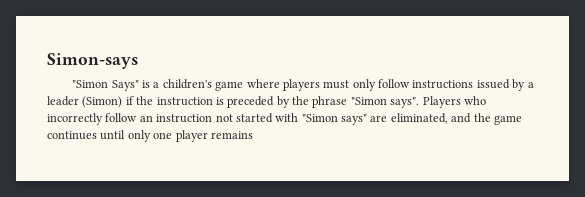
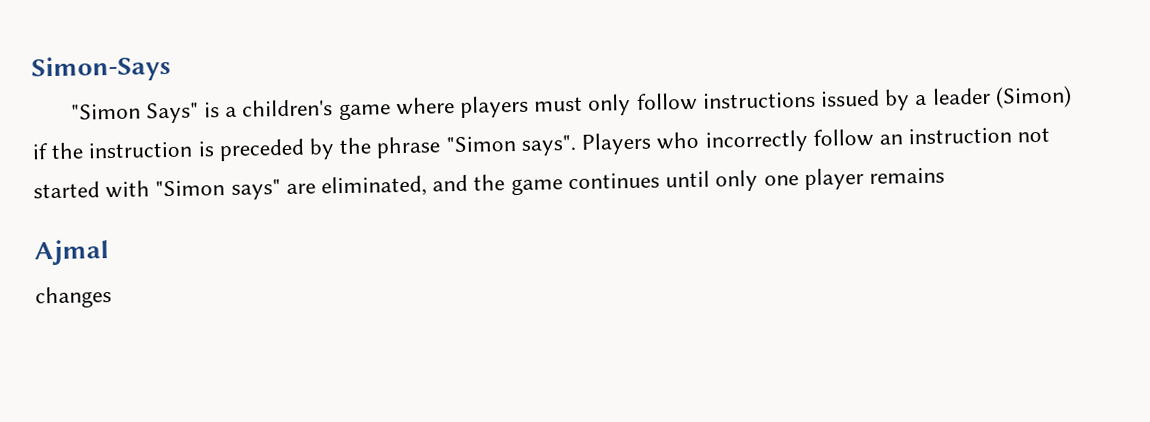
- Simon-says
+ Simon-Says
+ Ajmal
+ changes

